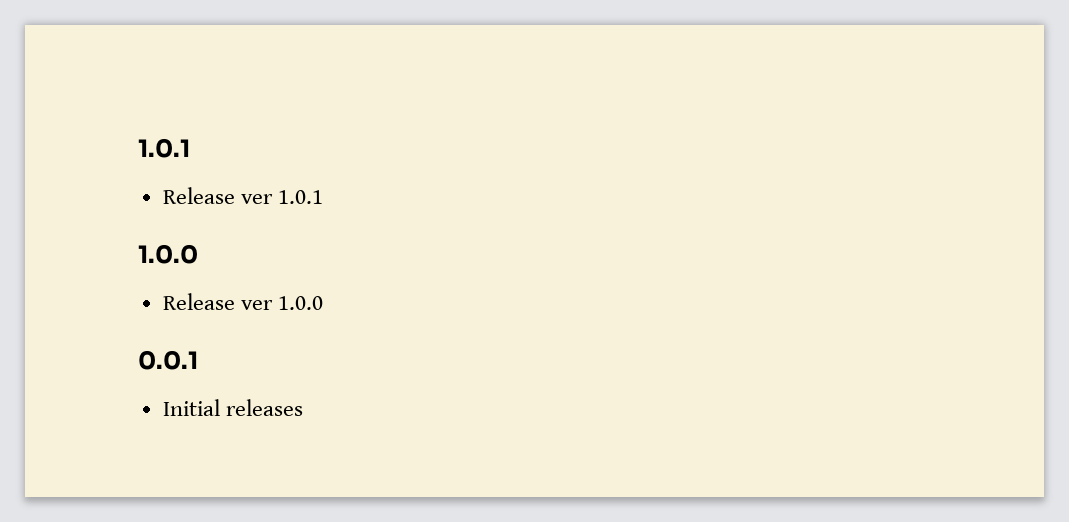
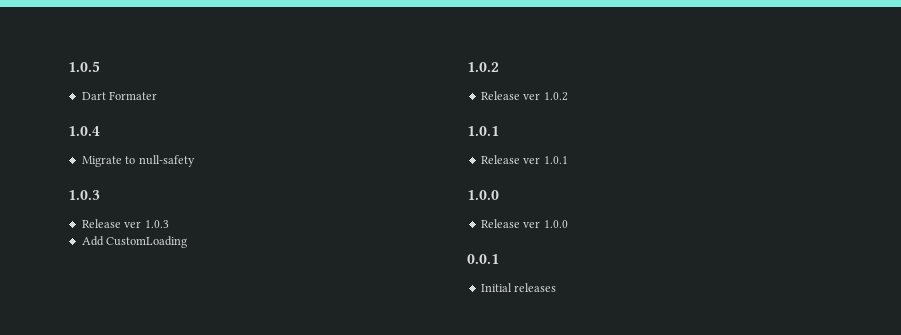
+ 1.0.5
+ Dart Formater
+ 1.0.4
+ Migrate to null-safety
+ 1.0.3
+ Release ver 1.0.3
+ Add CustomLoading
+ 1.0.2
+ Release ver 1.0.2

